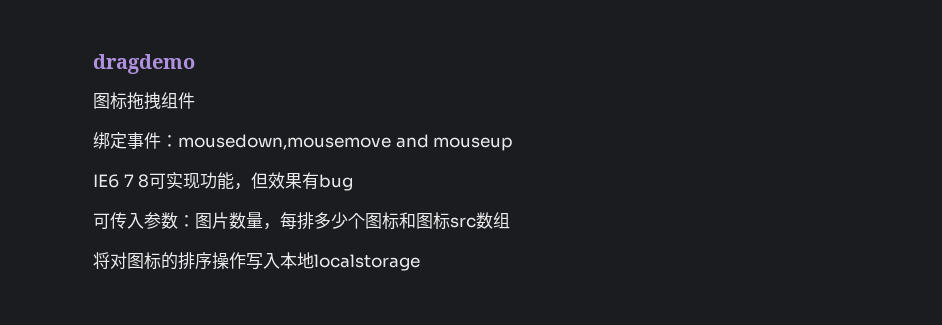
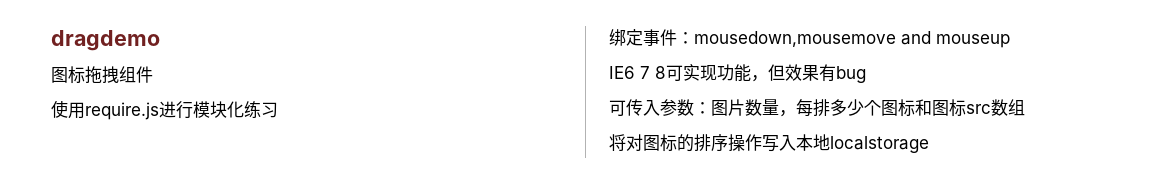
+ 使用require.js进行模块化练习

